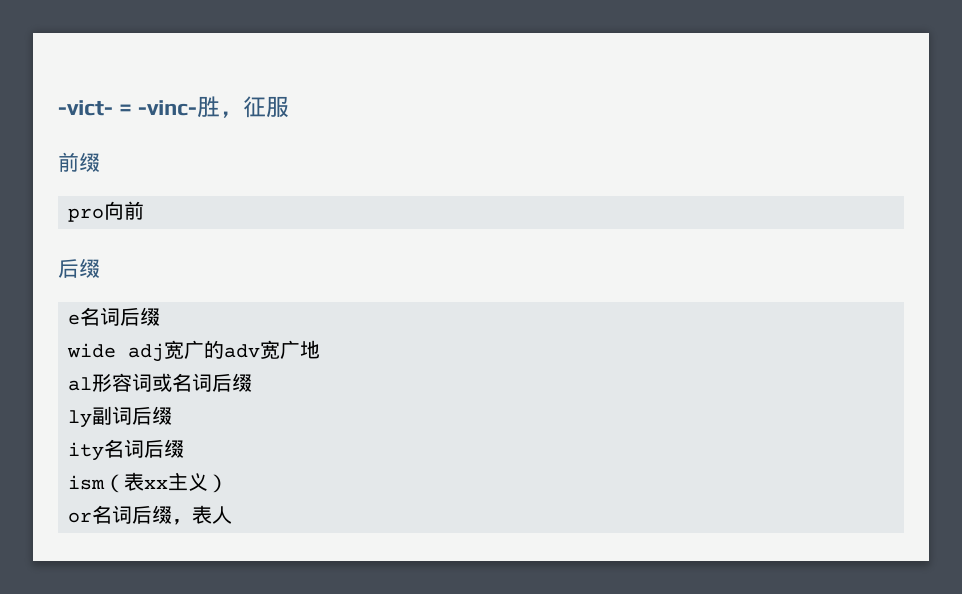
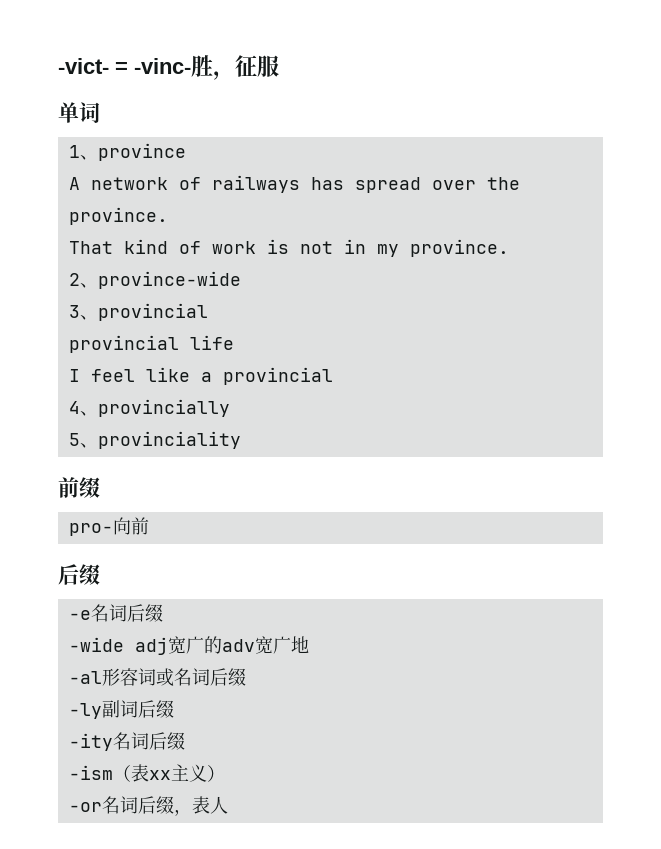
+ 单词
+ 1、province
+ A network of railways has spread over the province.
+ That kind of work is not in my province.
+ 2、province-wide
+ 3、provincial
+ provincial life
+ I feel like a provincial
+ 4、provincially
+ 5、provinciality
- pro向前
+ pro-向前
- e名词后缀
- wide adj宽广的adv宽广地
+ -e名词后缀
+ -wide adj宽广的adv宽广地
- al形容词或名词后缀
+ -al形容词或名词后缀
- ly副词后缀
+ -ly副词后缀
- ity名词后缀
- ism（表xx主义）
+ -ity名词后缀
+ -ism（表xx主义）
- or名词后缀，表人
+ -or名词后缀，表人

